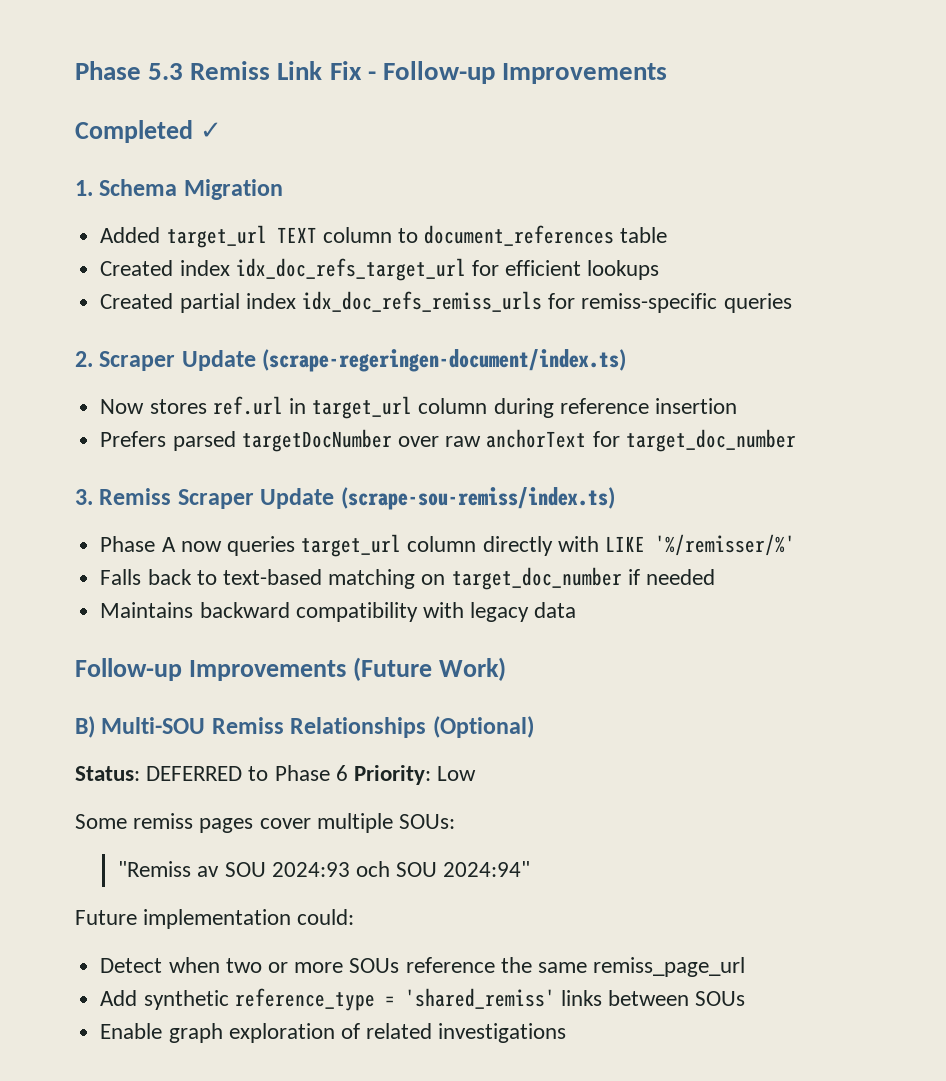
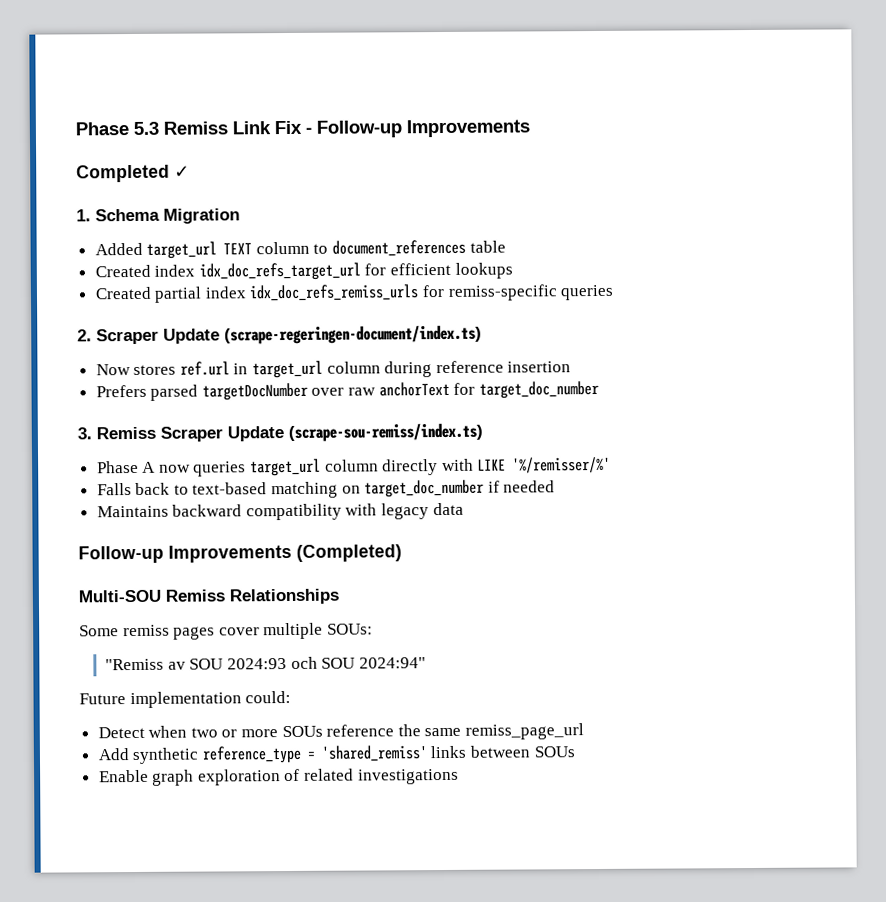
- Follow-up Improvements (Future Work)
- B) Multi-SOU Remiss Relationships (Optional)
- Status: DEFERRED to Phase 6 Priority: Low
+ Follow-up Improvements (Completed)
+ Multi-SOU Remiss Relationships

